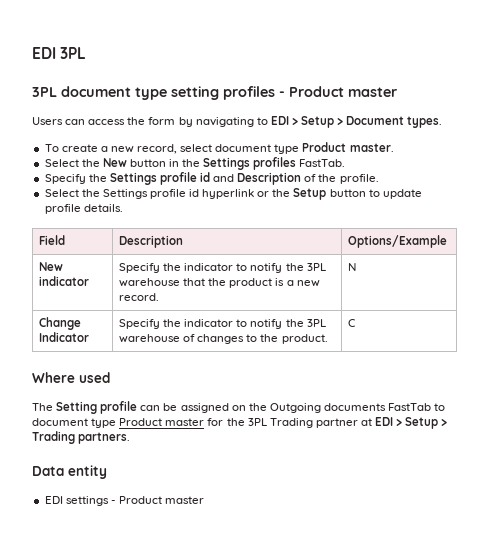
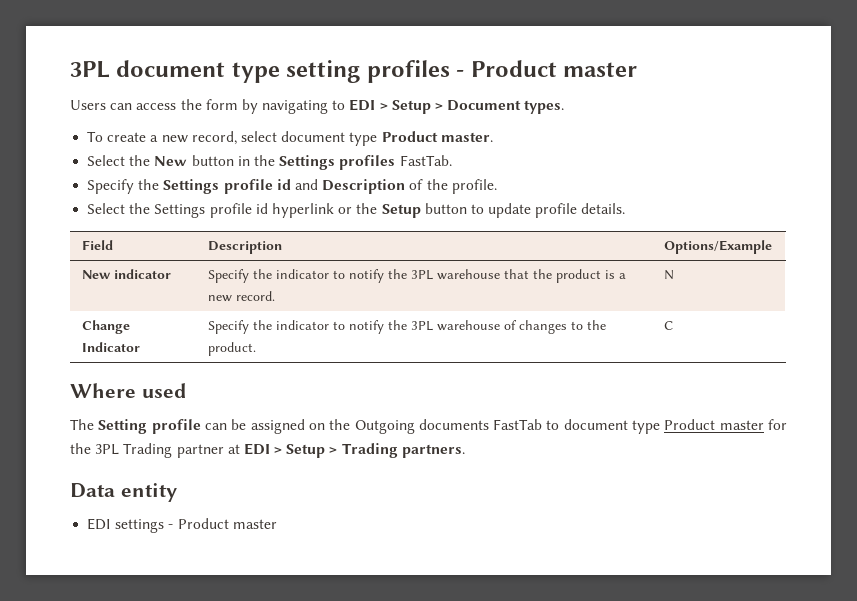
- EDI 3PL

